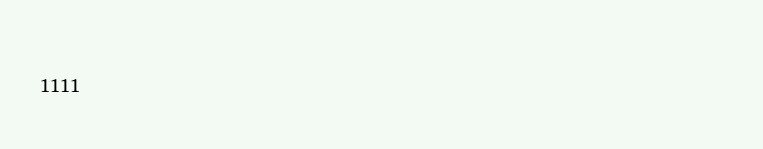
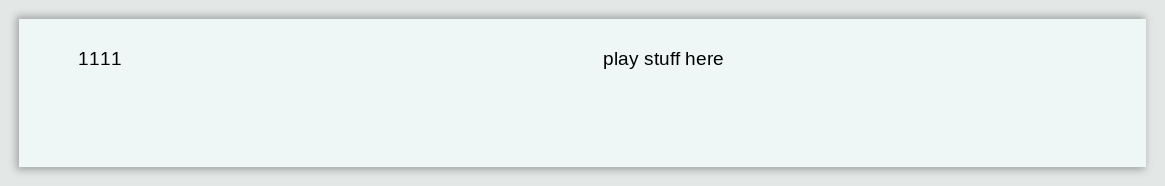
+ play stuff here

